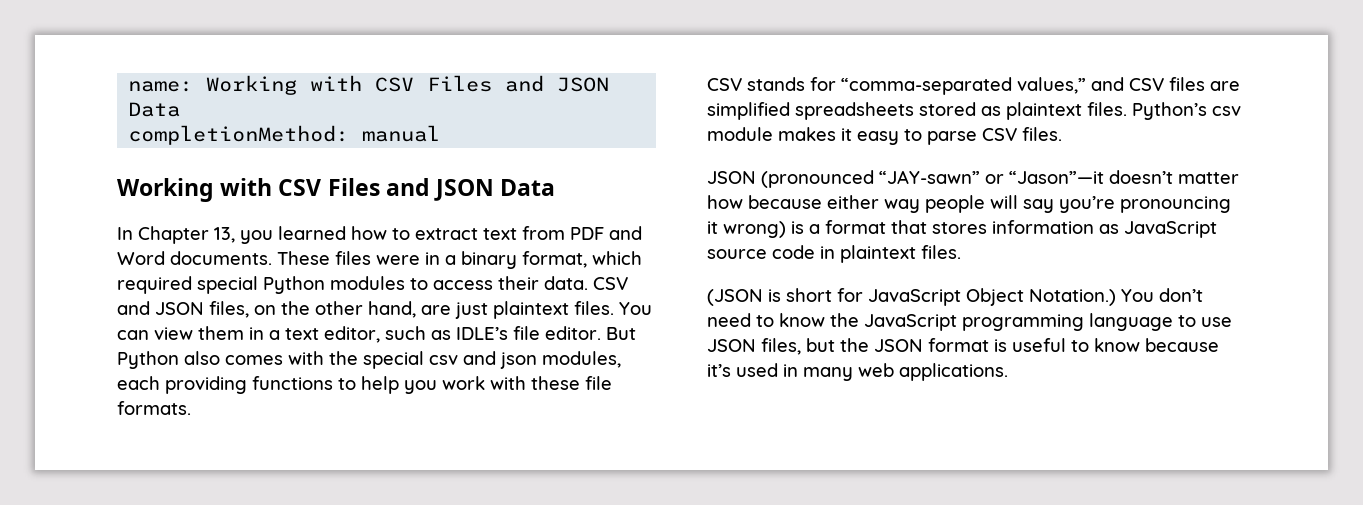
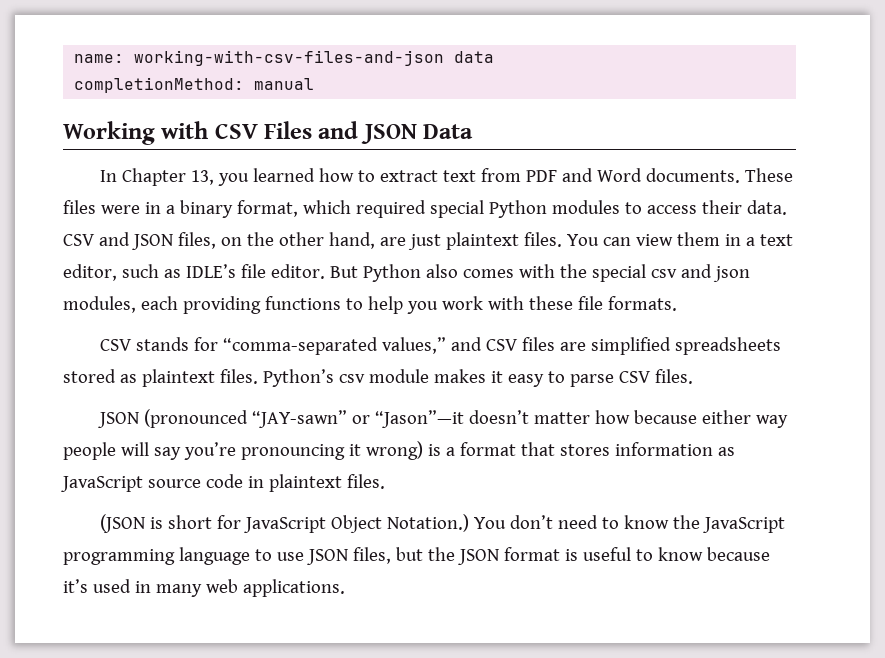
- name: Working with CSV Files and JSON Data
+ name: working-with-csv-files-and-json data

